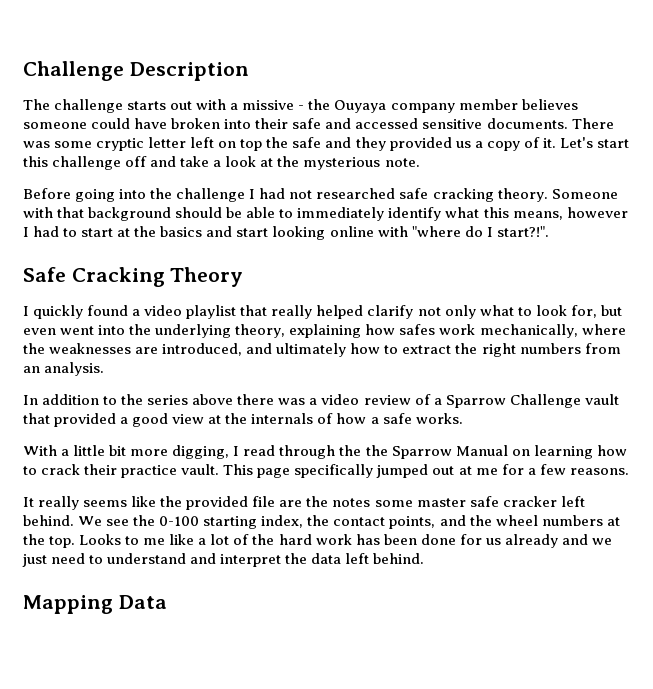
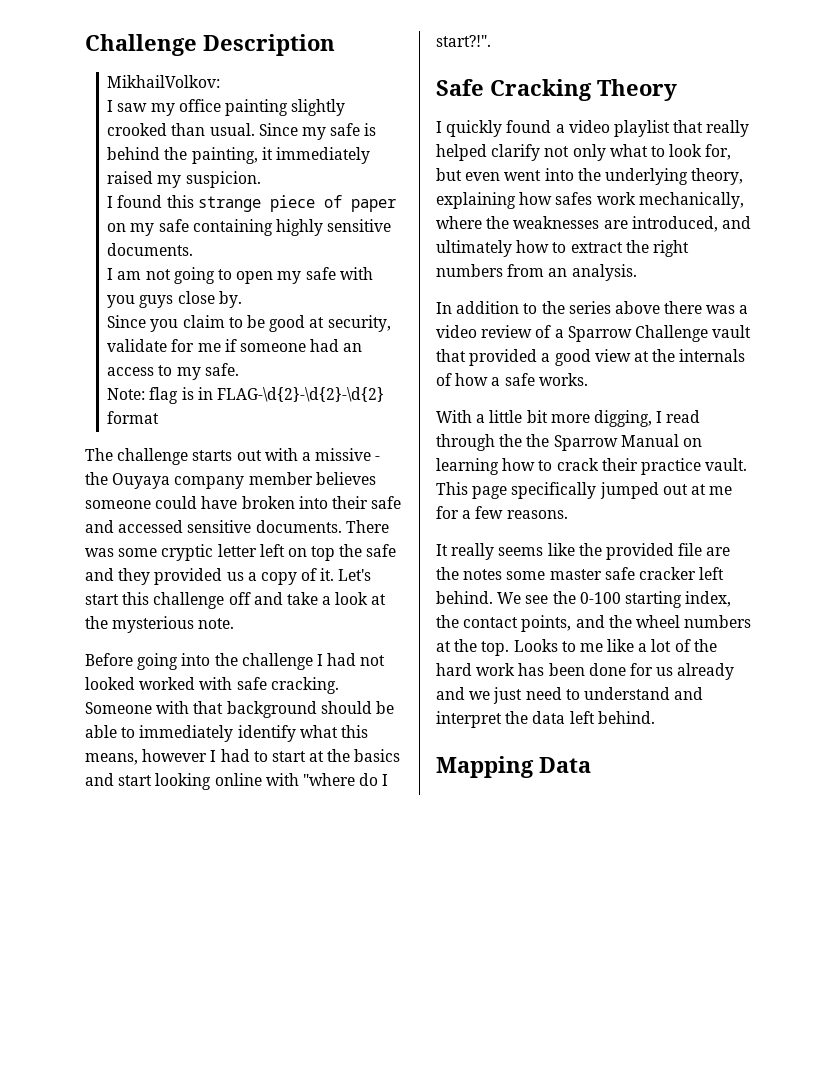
+ MikhailVolkov:
+ I saw my office painting slightly crooked than usual. Since my safe is behind the painting, it immediately raised my suspicion.
+ I found this strange piece of paper on my safe containing highly sensitive documents.
+ I am not going to open my safe with you guys close by.
+ Since you claim to be good at security, validate for me if someone had an access to my safe.
+ Note: flag is in FLAG-\d{2}-\d{2}-\d{2} format
- Before going into the challenge I had not researched safe cracking theory.
+ Before going into the challenge I had not looked worked with safe cracking.

